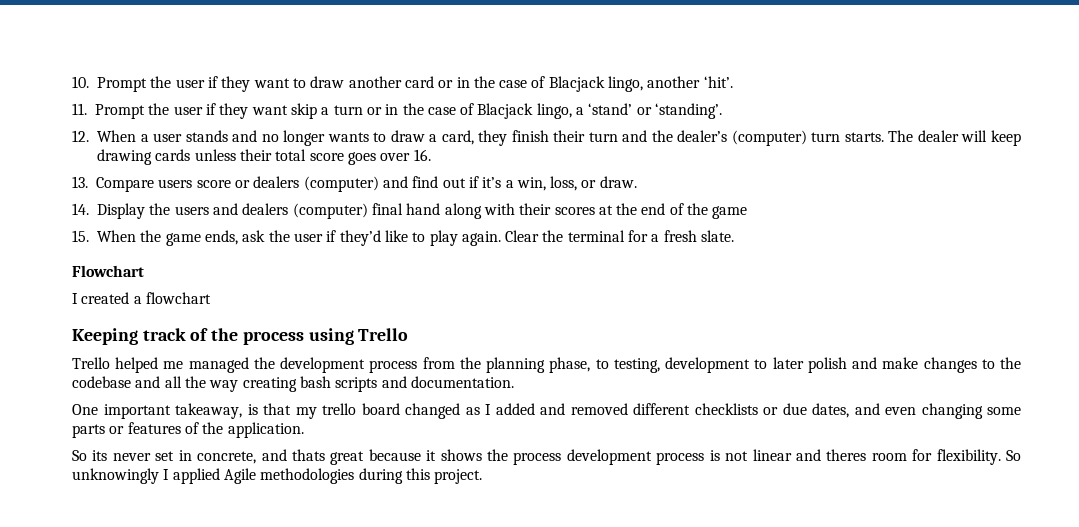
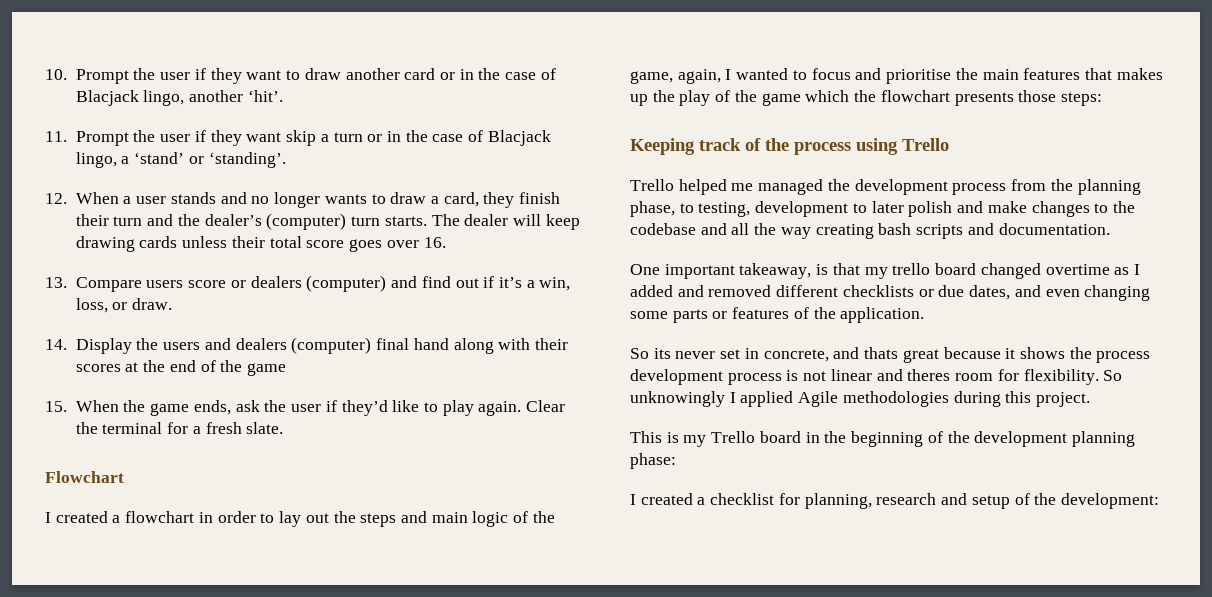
- I created a flowchart
+ I created a flowchart in order to lay out the steps and main logic of the game, again, I wanted to focus and prioritise the main features that makes up the play of the game which the flowchart presents those steps:
- One important takeaway, is that my trello board changed as I added and removed different checklists or due dates, and even changing some parts or features of the application.
+ One important takeaway, is that my trello board changed overtime as I added and removed different checklists or due dates, and even changing some parts or features of the application.
+ This is my Trello board in the beginning of the development planning phase:
+ I created a checklist for planning, research and setup of the development:

